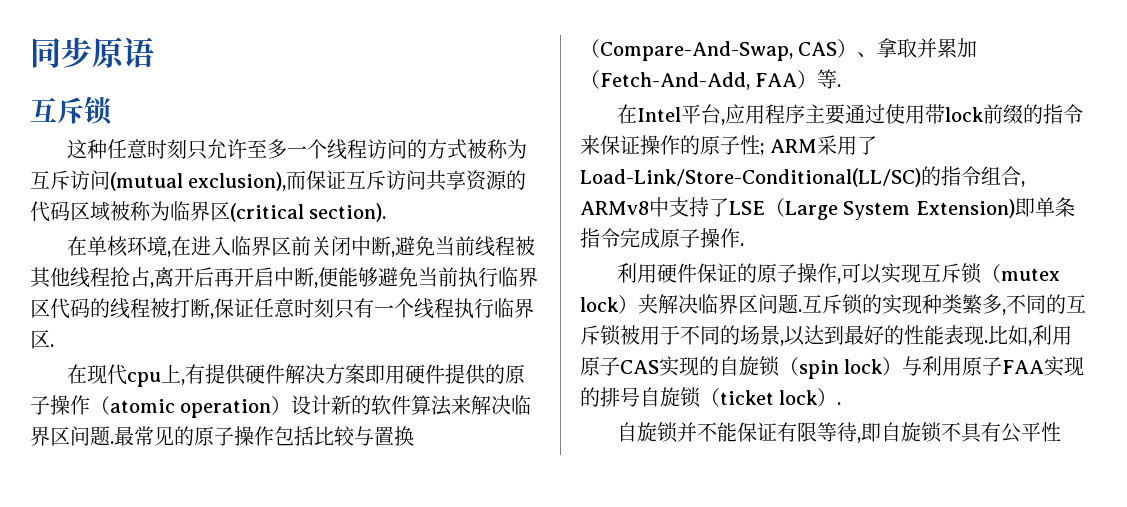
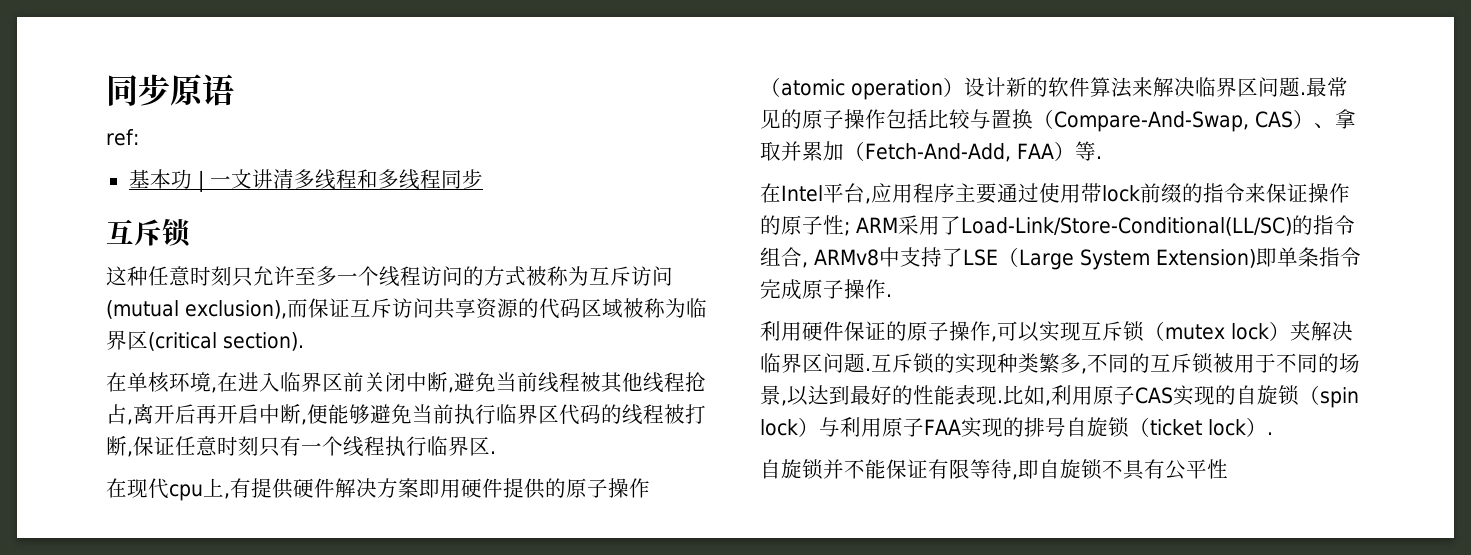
+ ref:
+ 基本功 | 一文讲清多线程和多线程同步

